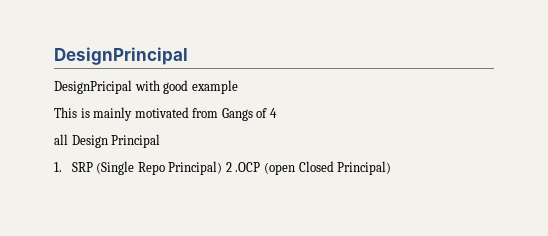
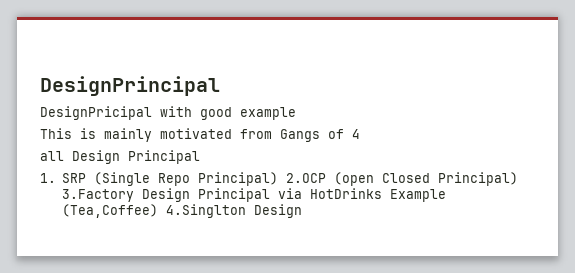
- 1. SRP (Single Repo Principal) 2 .OCP (open Closed Principal)
+ 1. SRP (Single Repo Principal) 2.OCP (open Closed Principal) 3.Factory Design Principal via HotDrinks Example (Tea,Coffee) 4.Singlton Design

